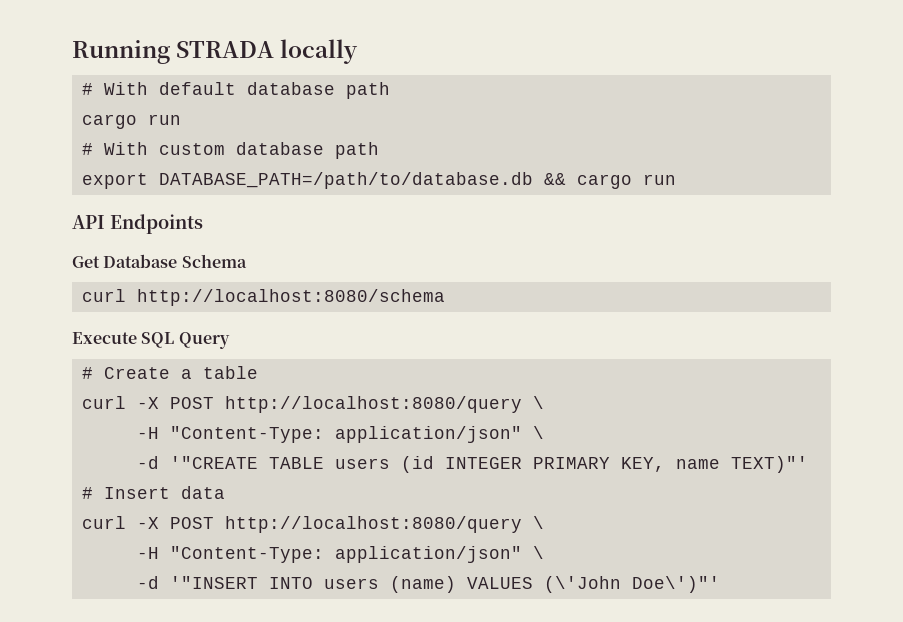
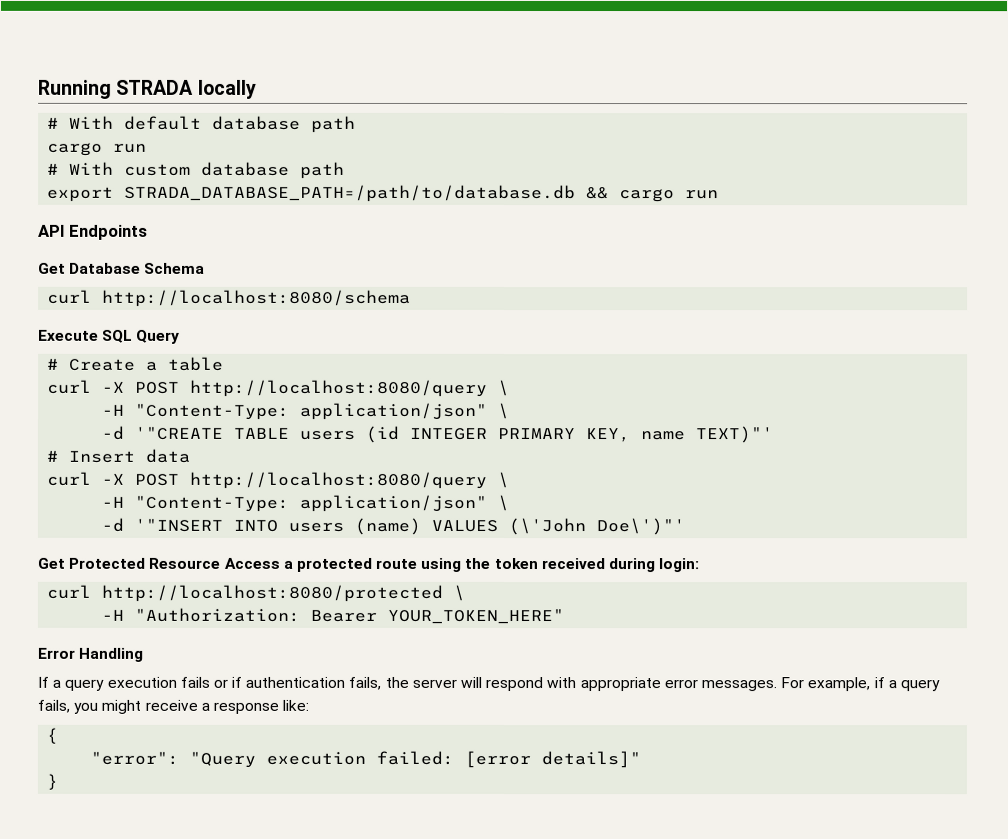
- export DATABASE_PATH=/path/to/database.db && cargo run
+ export STRADA_DATABASE_PATH=/path/to/database.db && cargo run
+ Get Protected Resource Access a protected route using the token received during login:
+ curl http://localhost:8080/protected \
+ -H "Authorization: Bearer YOUR_TOKEN_HERE"
+ Error Handling
+ If a query execution fails or if authentication fails, the server will respond with appropriate error messages. For example, if a query fails, you might receive a response like:
+ {
+ "error": "Query execution failed: [error details]"
+ }

